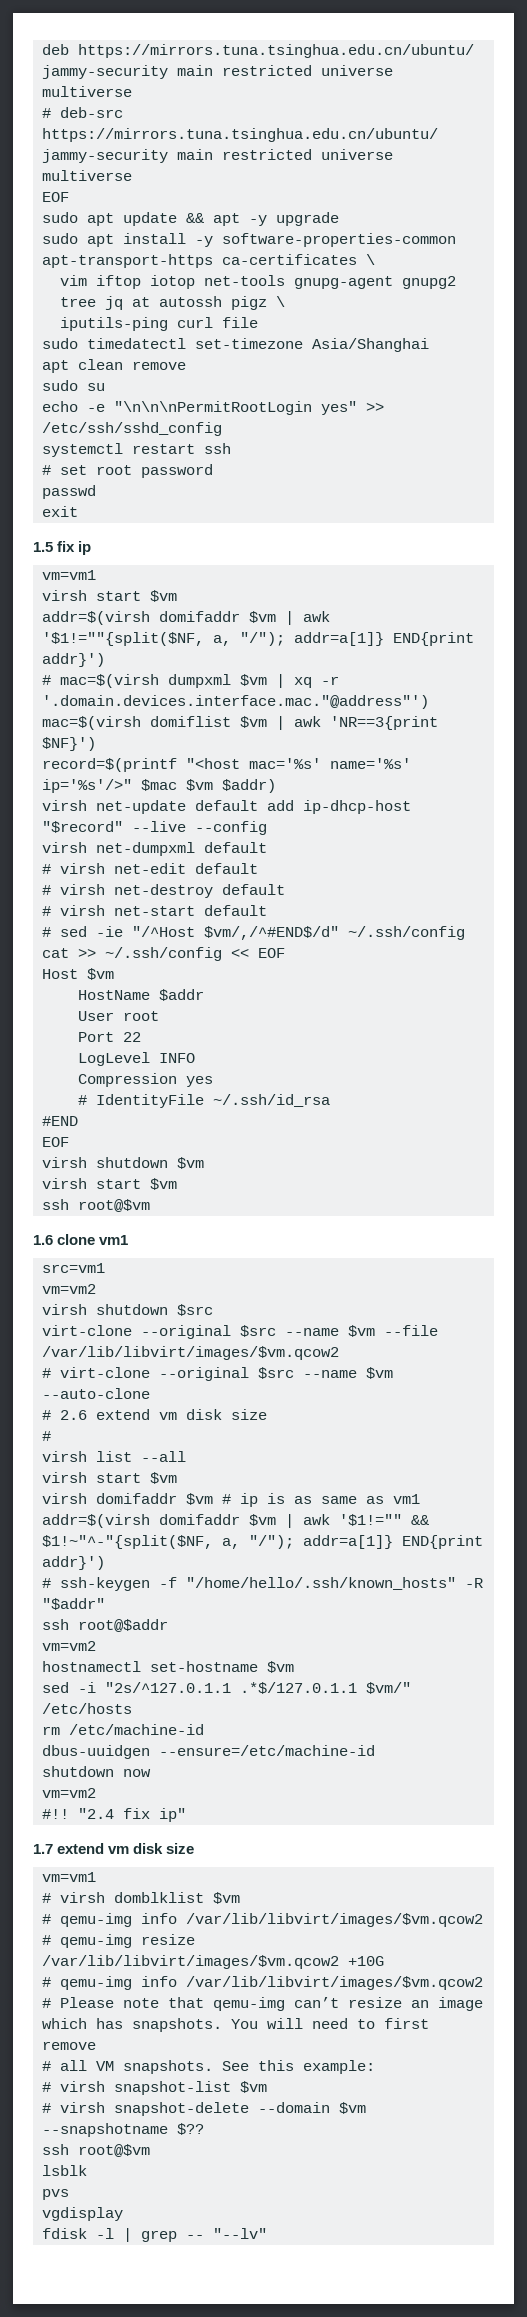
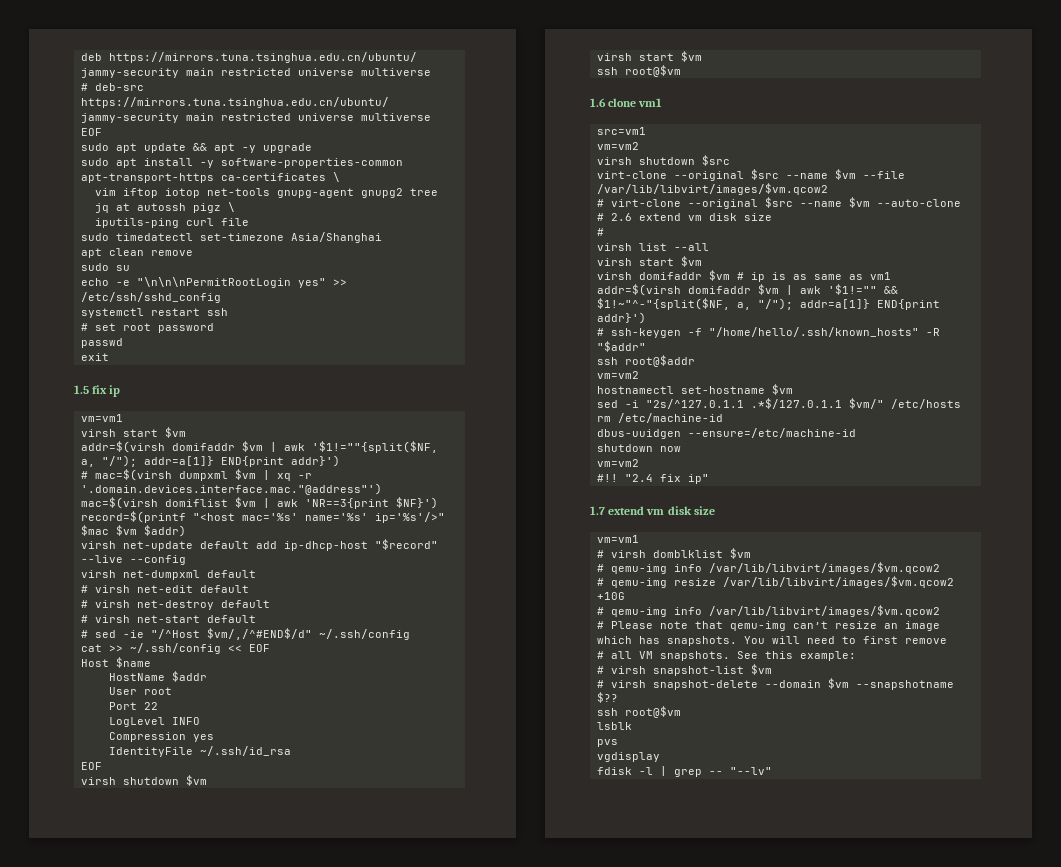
- Host $vm
+ Host $name
- # IdentityFile ~/.ssh/id_rsa
+ IdentityFile ~/.ssh/id_rsa
- #END

